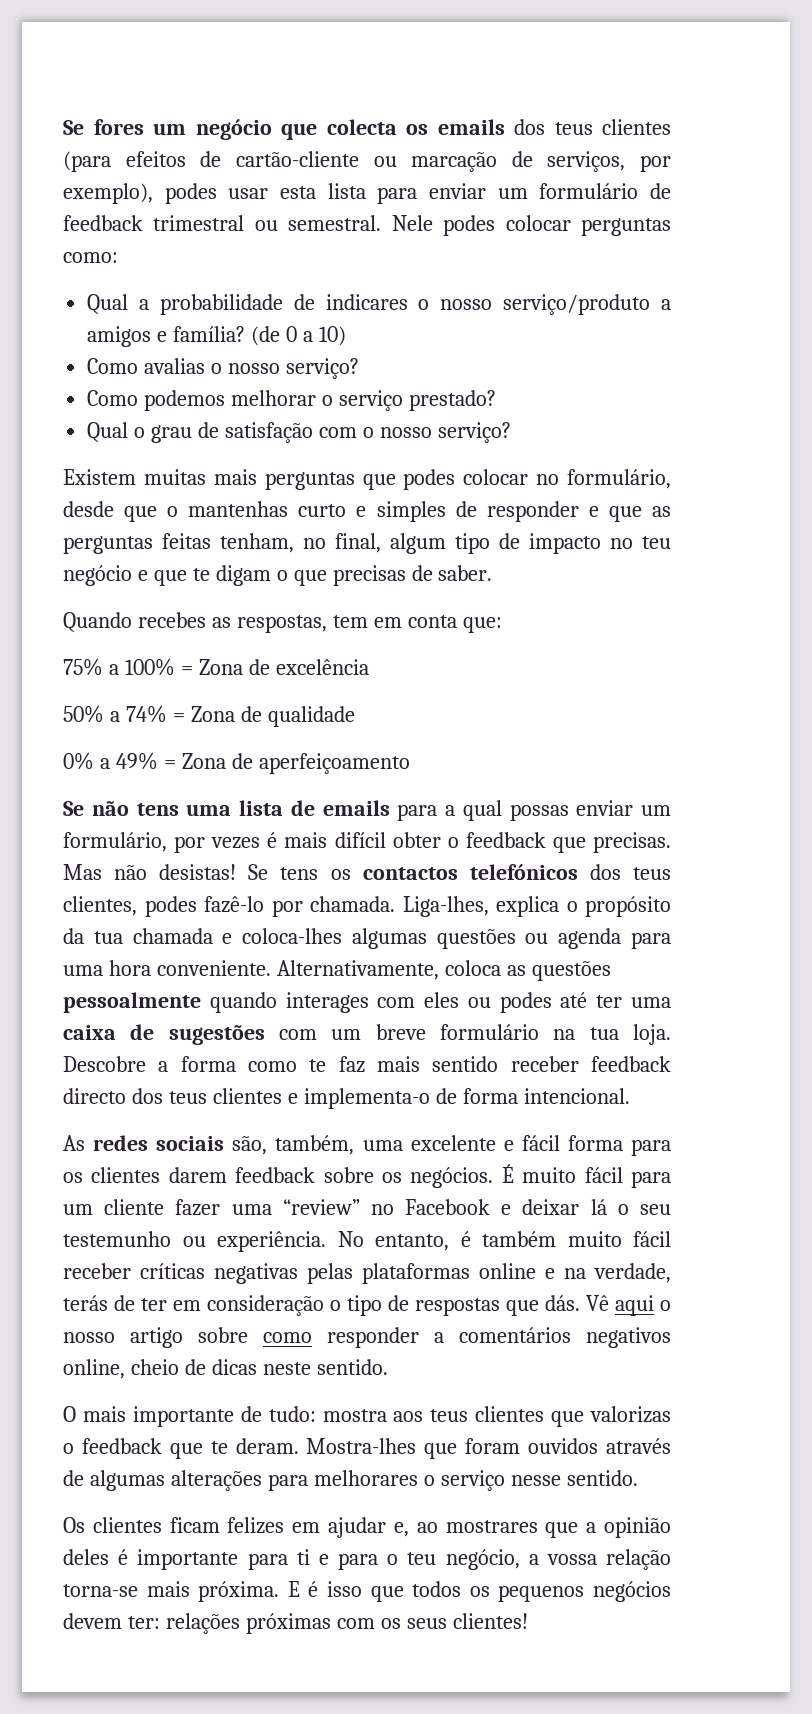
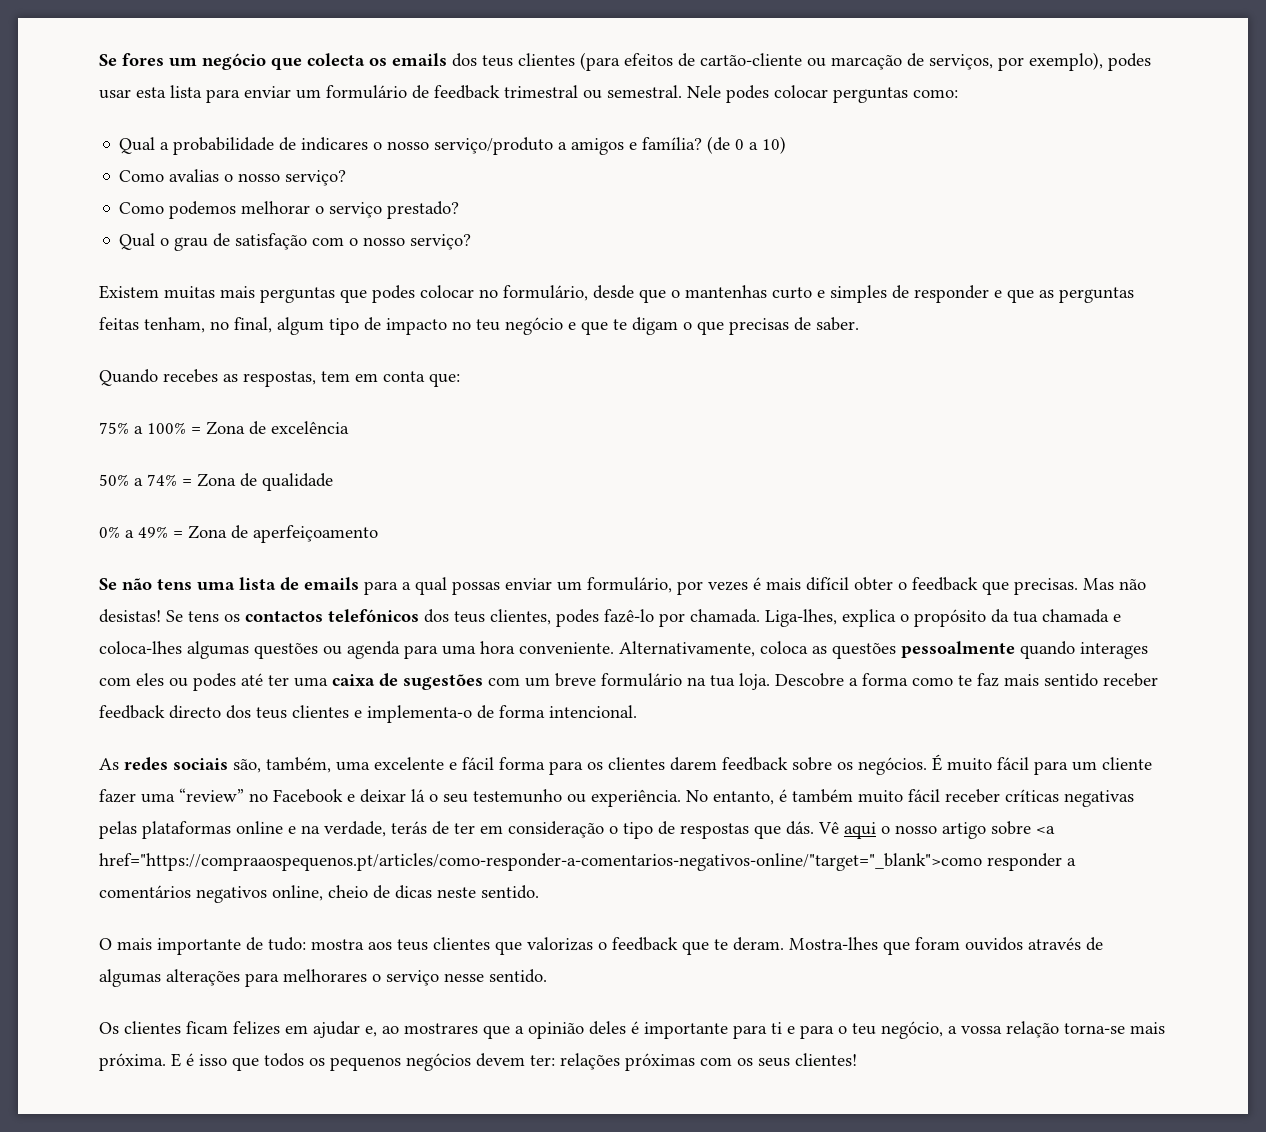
- Vê aqui o nosso artigo sobre como responder a comentários negativos online, cheio de dicas neste sentido.
+ Vê aqui o nosso artigo sobre <a href="https://compraaospequenos.pt/articles/como-responder-a-comentarios-negativos-online/"target="_blank">como responder a comentários negativos online, cheio de dicas neste sentido.

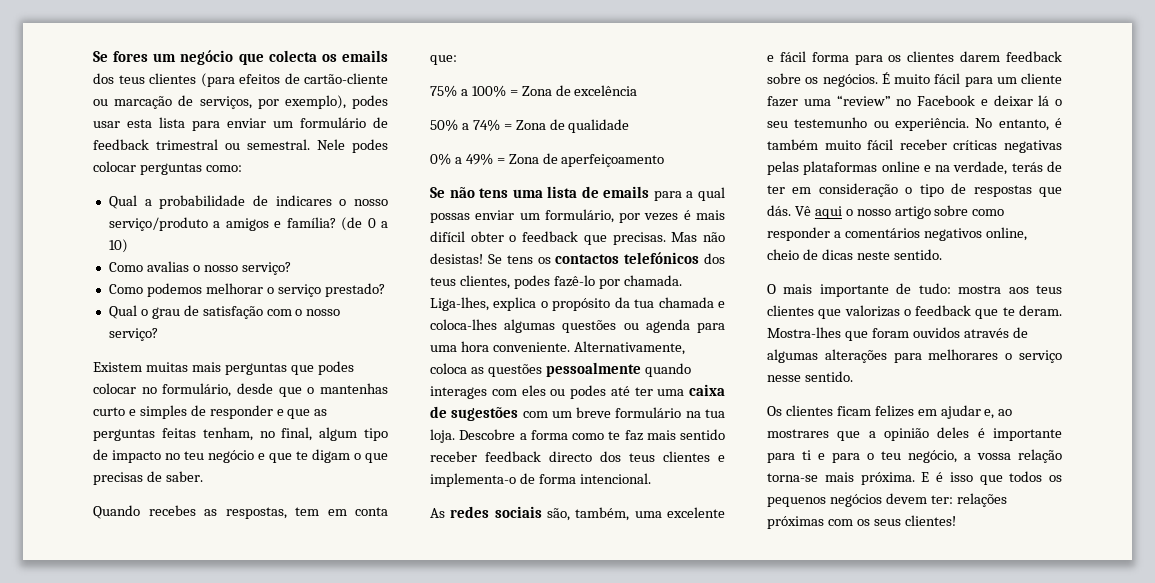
- Vê aqui o nosso artigo sobre <a href="https://compraaospequenos.pt/articles/como-responder-a-comentarios-negativos-online/"target="_blank">como responder a comentários negativos online, cheio de dicas neste sentido.
+ Vê aqui o nosso artigo sobre como responder a comentários negativos online, cheio de dicas neste sentido.

